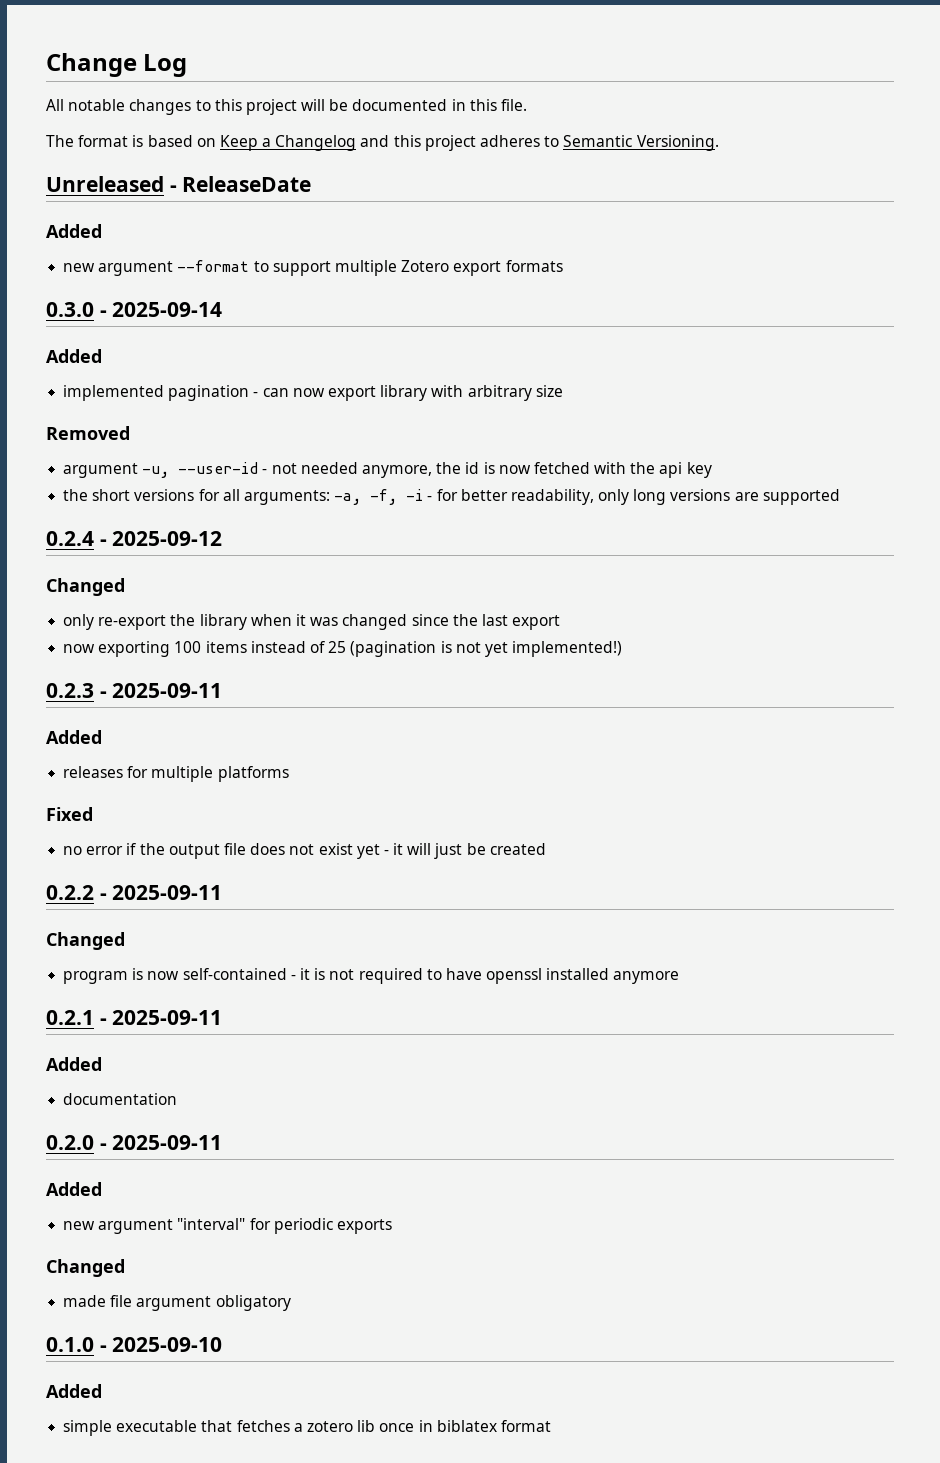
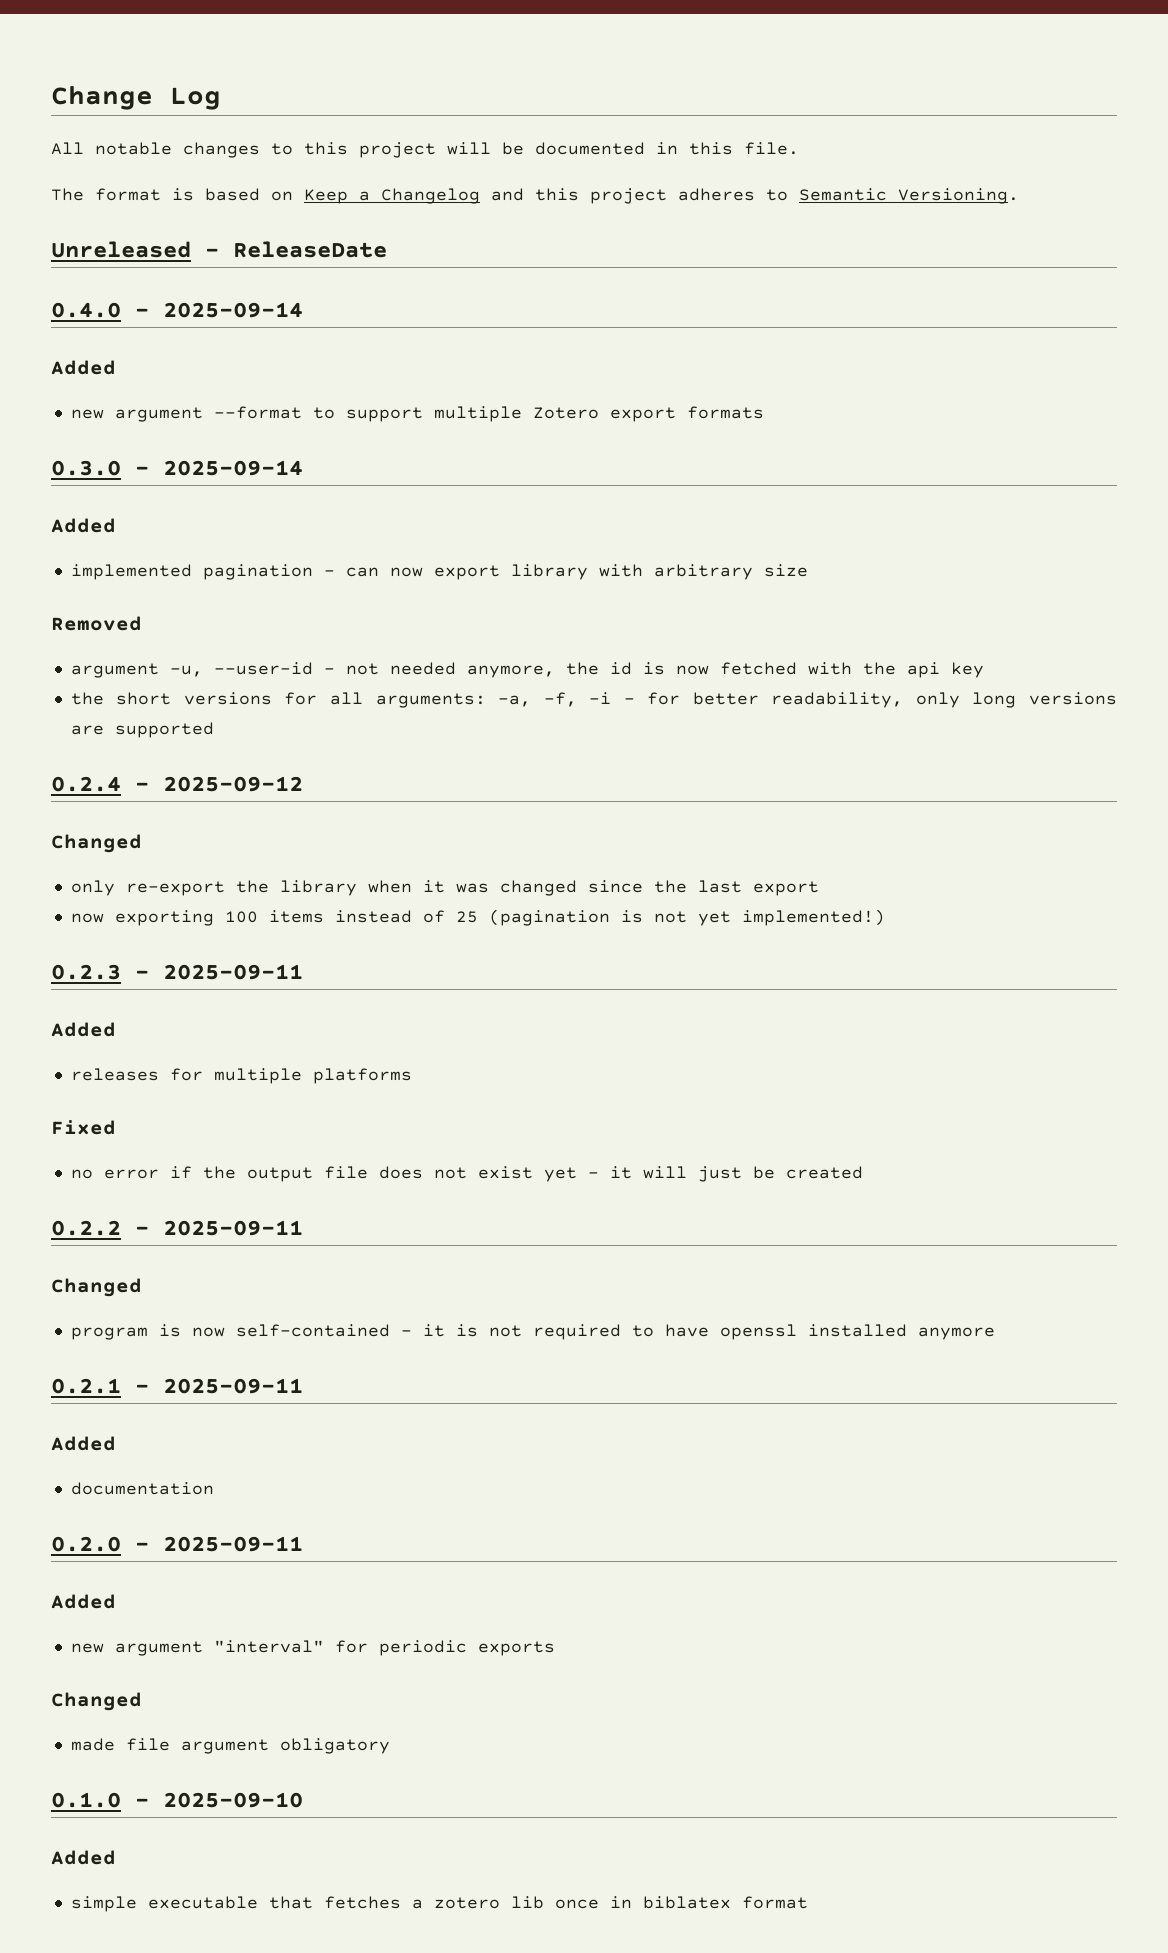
+ 0.4.0 - 2025-09-14

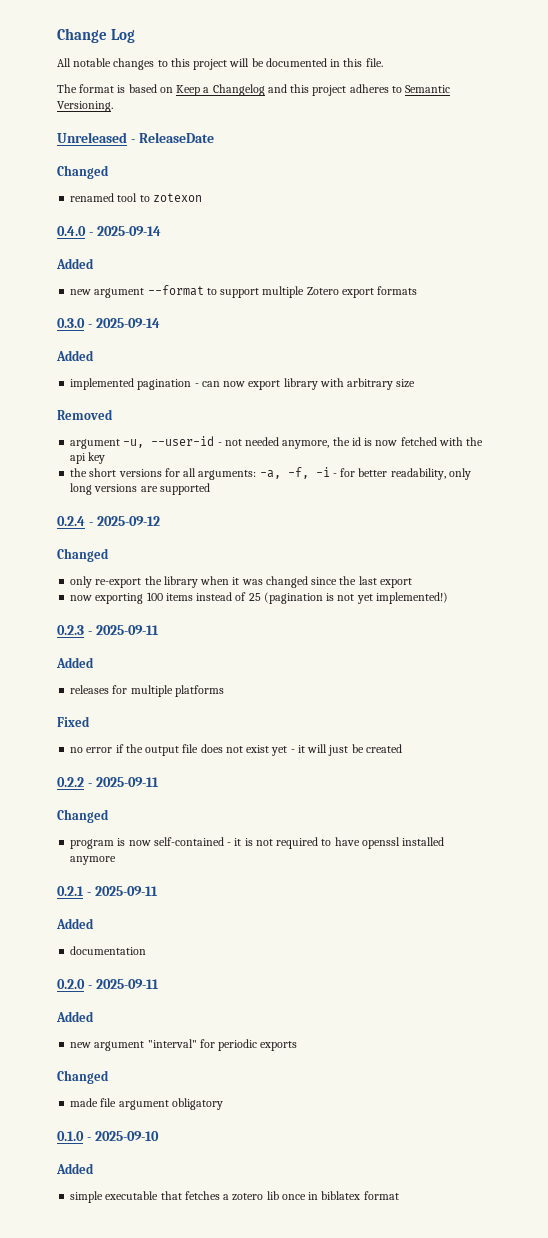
  Unreleased - ReleaseDate
+ Changed
+ renamed tool to zotexon

